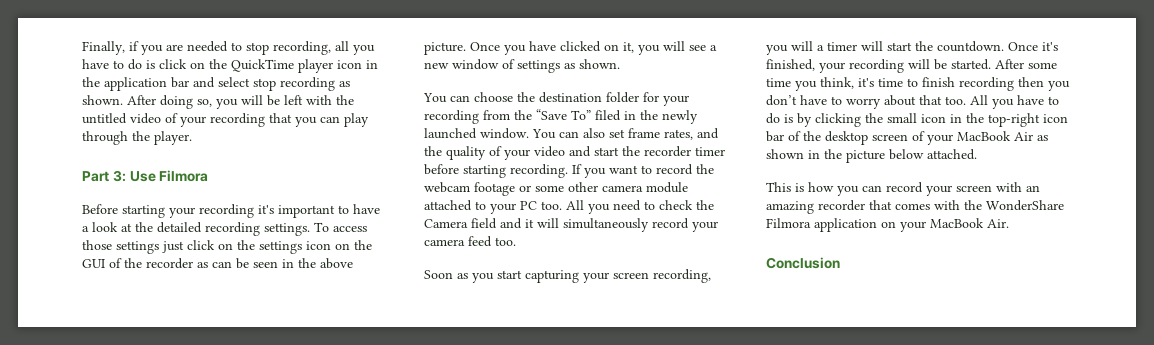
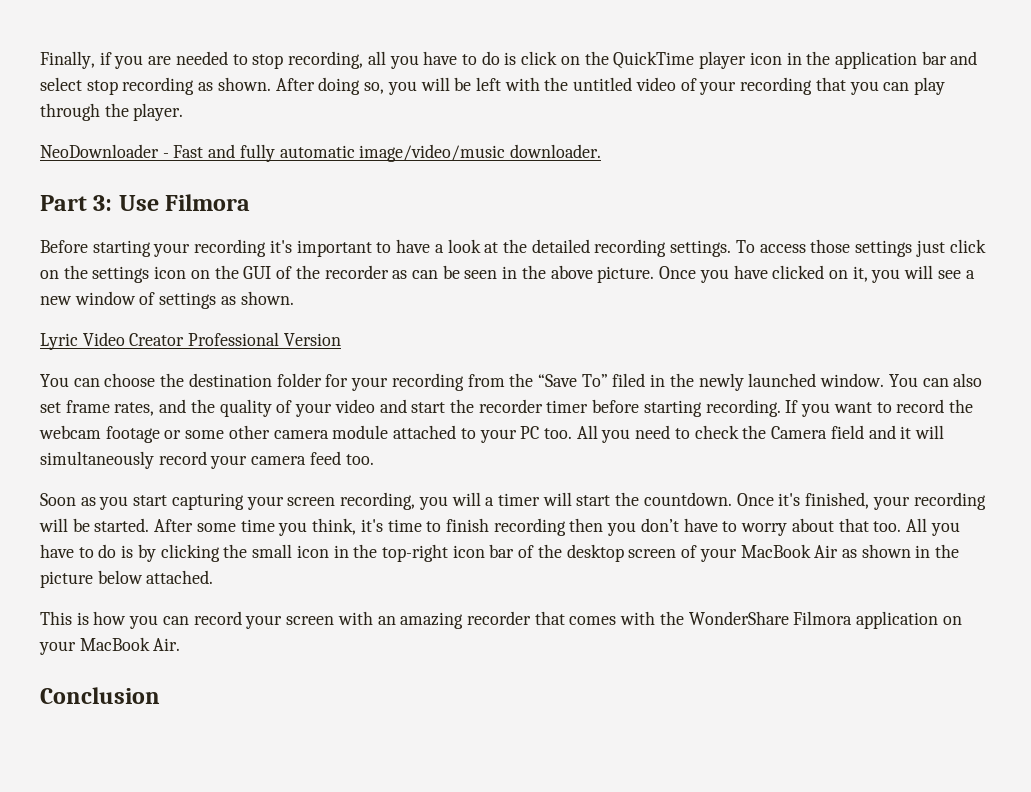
+ NeoDownloader - Fast and fully automatic image/video/music downloader.
+ Lyric Video Creator Professional Version

